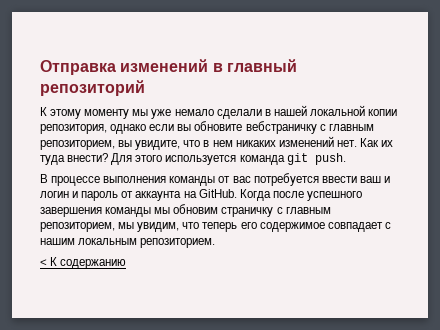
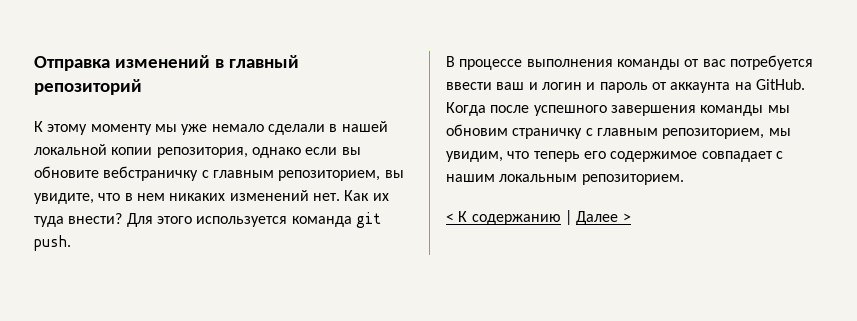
- < К содержанию
+ < К содержанию | Далее >

